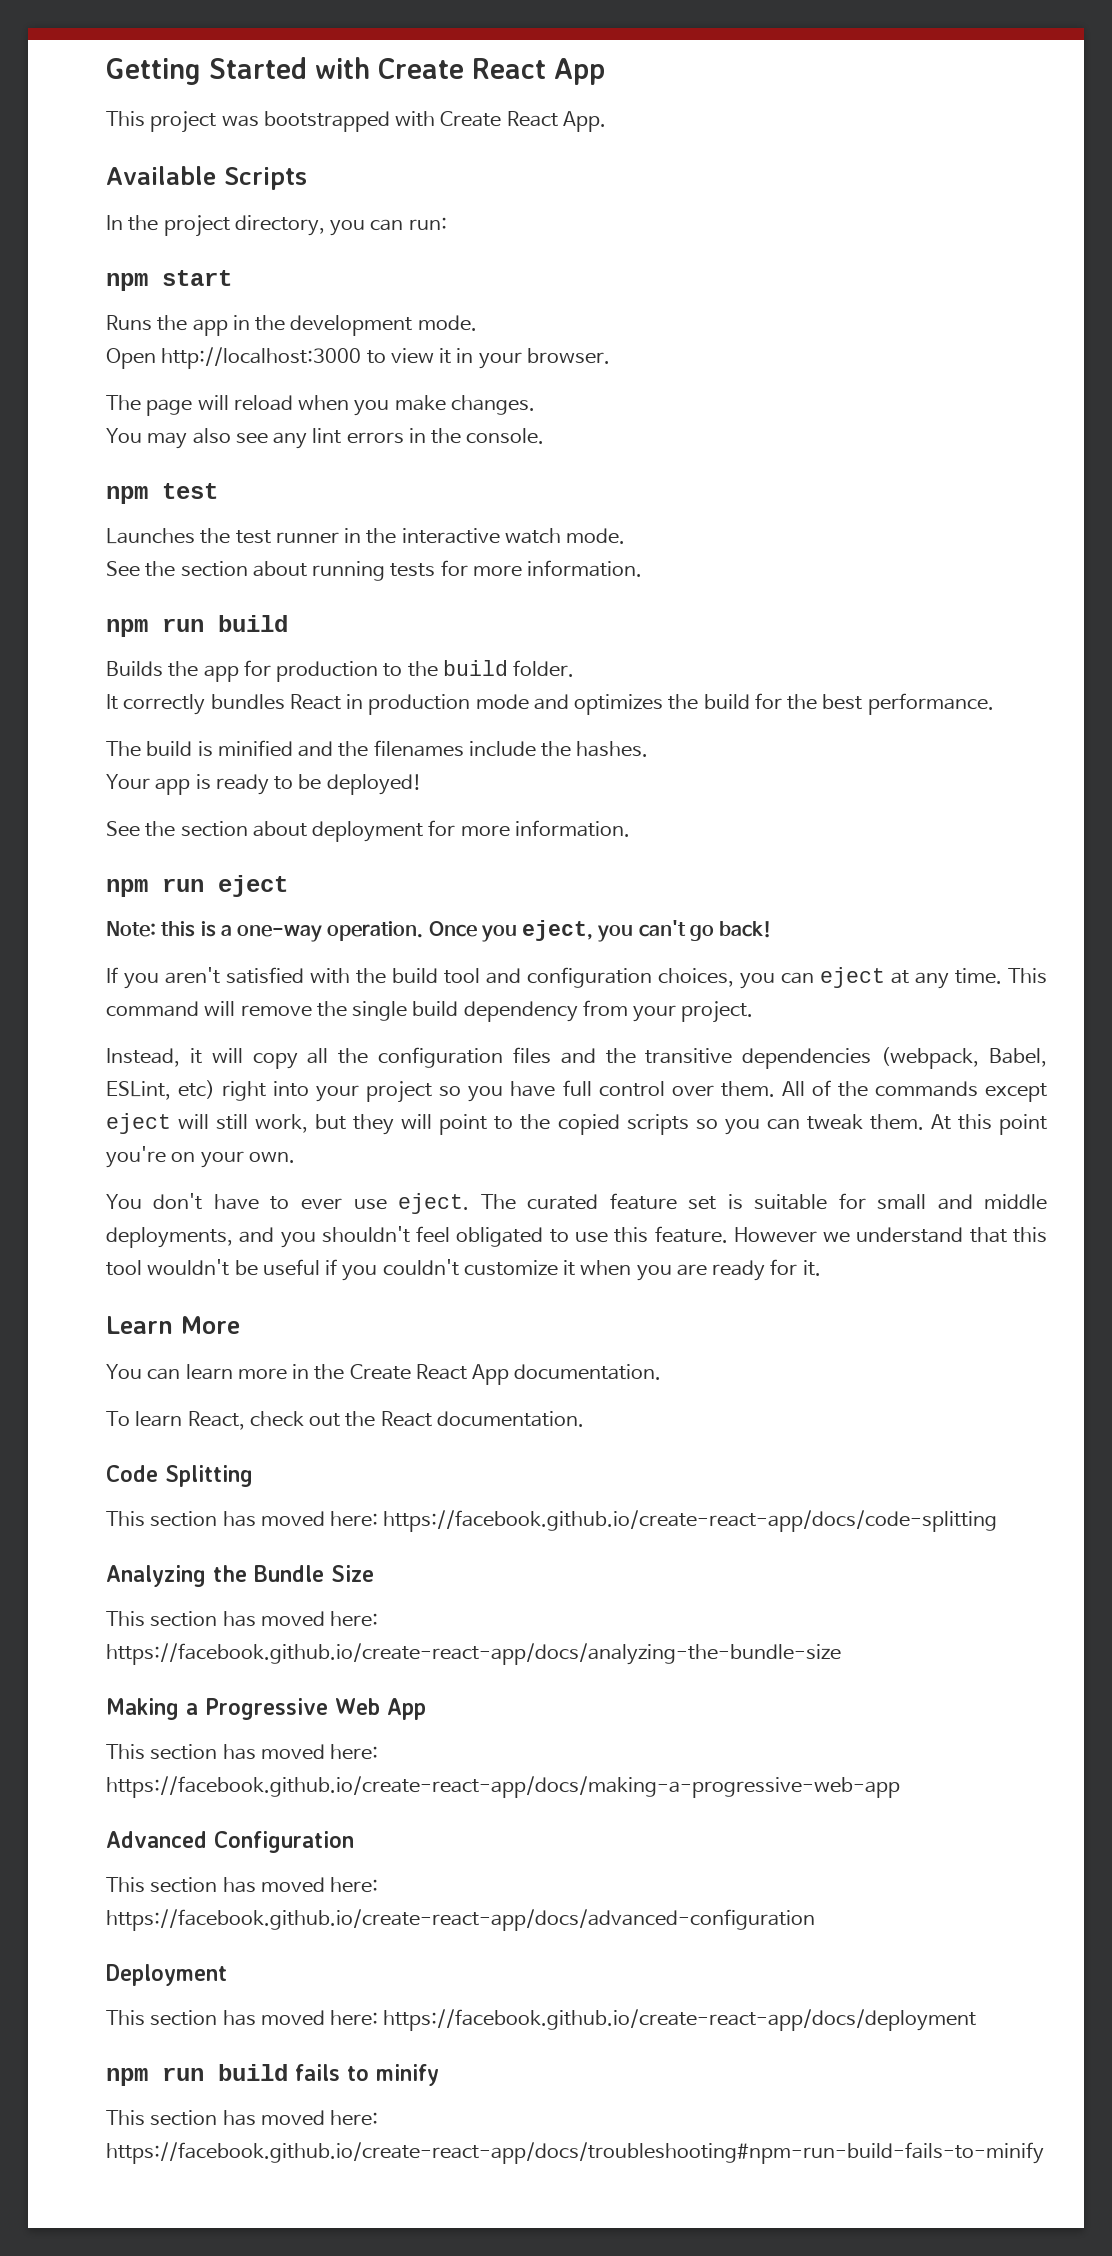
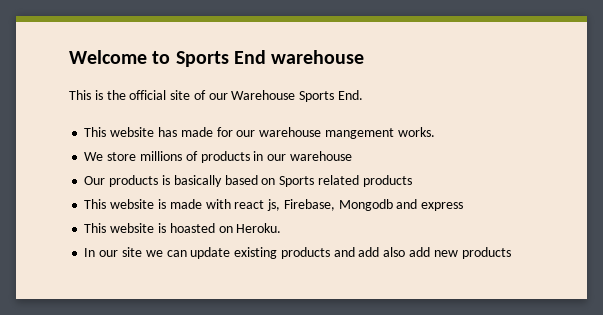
- Getting Started with Create React App
- This project was bootstrapped with Create React App.
- Available Scripts
- In the project directory, you can run:
- npm start
- Runs the app in the development mode.
- Open http://localhost:3000 to view it in your browser.
- The page will reload when you make changes.
- You may also see any lint errors in the console.
- npm test
- Launches the test runner in the interactive watch mode.
- See the section about running tests for more information.
- npm run build
- Builds the app for production to the build folder.
- It correctly bundles React in production mode and optimizes the build for the best performance.
- The build is minified and the filenames include the hashes.
- Your app is ready to be deployed!
- See the section about deployment for more information.
- npm run eject
- Note: this is a one-way operation. Once you eject, you can't go back!
- If you aren't satisfied with the build tool and configuration choices, you can eject at any time. This command will remove the single build dependency from your project.
- Instead, it will copy all the configuration files and the transitive dependencies (webpack, Babel, ESLint, etc) right into your project so you have full control over them. All of the commands except eject will still work, but they will point to the copied scripts so you can tweak them. At this point you're on your own.
- You don't have to ever use eject. The curated feature set is suitable for small and middle deployments, and you shouldn't feel obligated to use this feature. However we understand that this tool wouldn't be useful if you couldn't customize it when you are ready for it.
- Learn More
- You can learn more in the Create React App documentation.
- To learn React, check out the React documentation.
- Code Splitting
- This section has moved here: https://facebook.github.io/create-react-app/docs/code-splitting
- Analyzing the Bundle Size
- This section has moved here: https://facebook.github.io/create-react-app/docs/analyzing-the-bundle-size
- Making a Progressive Web App
- This section has moved here: https://facebook.github.io/create-react-app/docs/making-a-progressive-web-app
- Advanced Configuration
- This section has moved here: https://facebook.github.io/create-react-app/docs/advanced-configuration
- Deployment
- This section has moved here: https://facebook.github.io/create-react-app/docs/deployment
- npm run build fails to minify
- This section has moved here: https://facebook.github.io/create-react-app/docs/troubleshooting#npm-run-build-fails-to-minify
+ Welcome to Sports End warehouse
+ This is the official site of our Warehouse Sports End.
+ This website has made for our warehouse mangement works.
+ We store millions of products in our warehouse
+ Our products is basically based on Sports related products
+ This website is made with react js, Firebase, Mongodb and express
+ This website is hoasted on Heroku.
+ In our site we can update existing products and add also add new products

